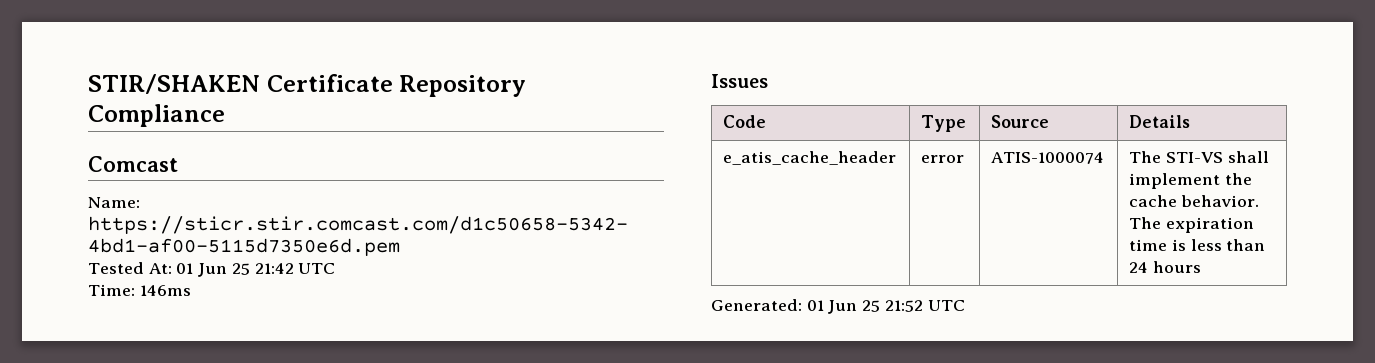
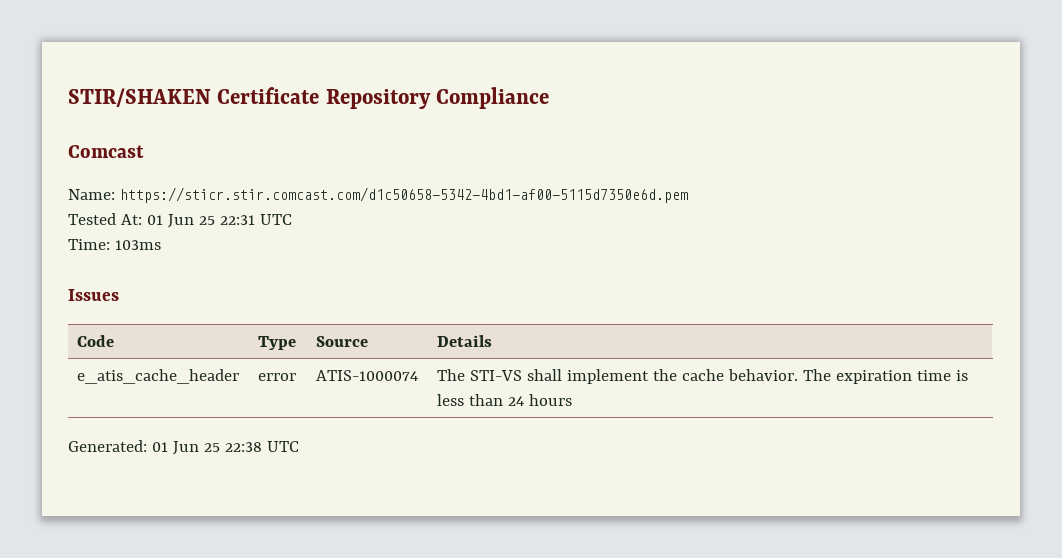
- Tested At: 01 Jun 25 21:42 UTC
+ Tested At: 01 Jun 25 22:31 UTC
- Time: 146ms
+ Time: 103ms
- Generated: 01 Jun 25 21:52 UTC
+ Generated: 01 Jun 25 22:38 UTC

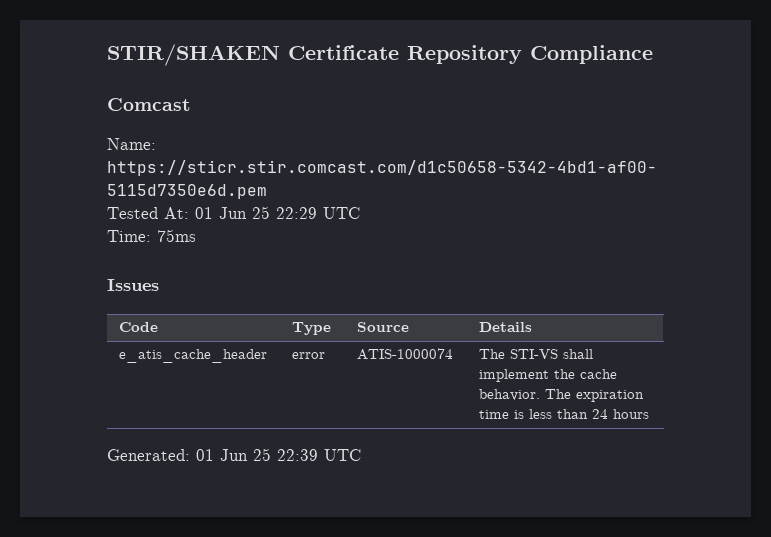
- Tested At: 01 Jun 25 22:31 UTC
+ Tested At: 01 Jun 25 22:29 UTC
- Time: 103ms
+ Time: 75ms
- Generated: 01 Jun 25 22:38 UTC
+ Generated: 01 Jun 25 22:39 UTC

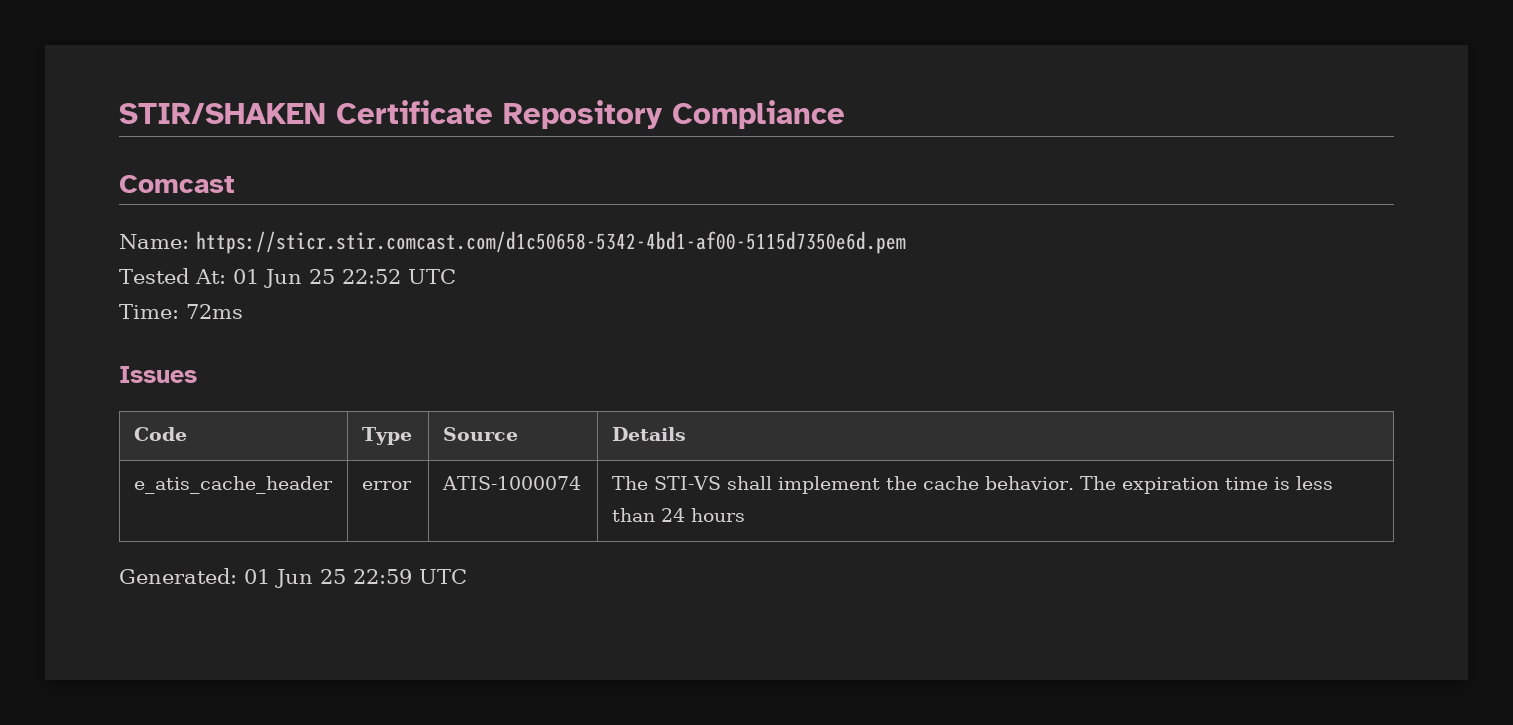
- Tested At: 01 Jun 25 22:29 UTC
+ Tested At: 01 Jun 25 22:52 UTC
- Time: 75ms
+ Time: 72ms
- Generated: 01 Jun 25 22:39 UTC
+ Generated: 01 Jun 25 22:59 UTC

